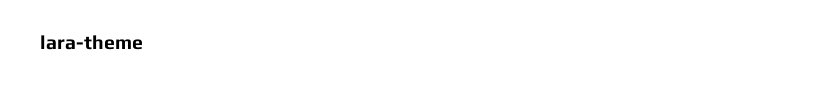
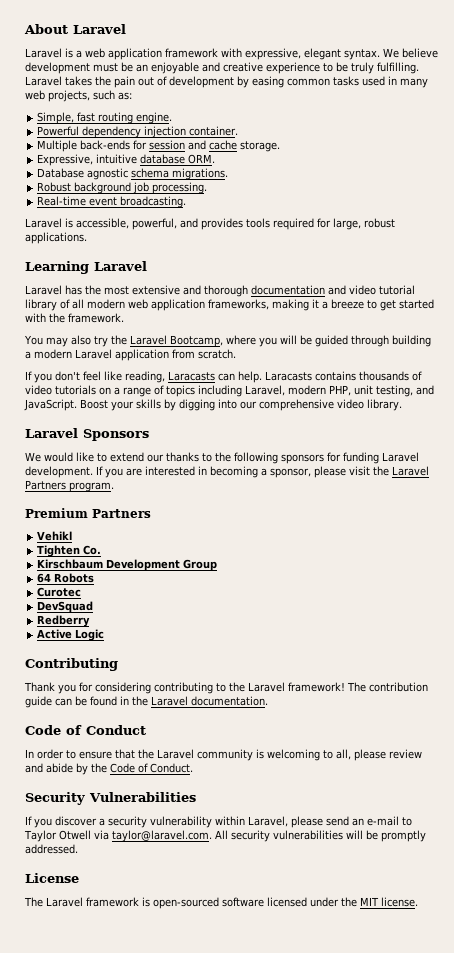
- lara-theme
+ About Laravel
+ Laravel is a web application framework with expressive, elegant syntax. We believe development must be an enjoyable and creative experience to be truly fulfilling. Laravel takes the pain out of development by easing common tasks used in many web projects, such as:
+ Simple, fast routing engine.
+ Powerful dependency injection container.
+ Multiple back-ends for session and cache storage.
+ Expressive, intuitive database ORM.
+ Database agnostic schema migrations.
+ Robust background job processing.
+ Real-time event broadcasting.
+ Laravel is accessible, powerful, and provides tools required for large, robust applications.
+ Learning Laravel
+ Laravel has the most extensive and thorough documentation and video tutorial library of all modern web application frameworks, making it a breeze to get started with the framework.
+ You may also try the Laravel Bootcamp, where you will be guided through building a modern Laravel application from scratch.
+ If you don't feel like reading, Laracasts can help. Laracasts contains thousands of video tutorials on a range of topics including Laravel, modern PHP, unit testing, and JavaScript. Boost your skills by digging into our comprehensive video library.
+ Laravel Sponsors
+ We would like to extend our thanks to the following sponsors for funding Laravel development. If you are interested in becoming a sponsor, please visit the Laravel Partners program.
+ Premium Partners
+ Vehikl
+ Tighten Co.
+ Kirschbaum Development Group
+ 64 Robots
+ Curotec
+ DevSquad
+ Redberry
+ Active Logic
+ Contributing
+ Thank you for considering contributing to the Laravel framework! The contribution guide can be found in the Laravel documentation.
+ Code of Conduct
+ In order to ensure that the Laravel community is welcoming to all, please review and abide by the Code of Conduct.
+ Security Vulnerabilities
+ If you discover a security vulnerability within Laravel, please send an e-mail to Taylor Otwell via taylor@laravel.com. All security vulnerabilities will be promptly addressed.
+ License
+ The Laravel framework is open-sourced software licensed under the MIT license.

